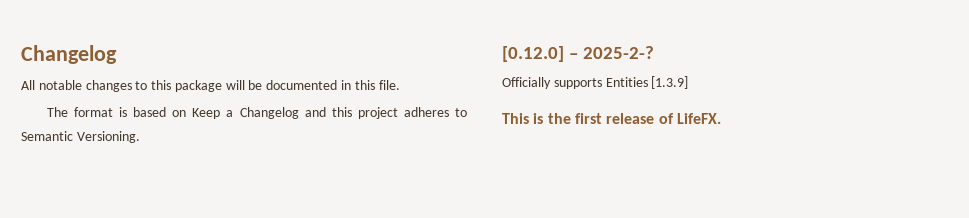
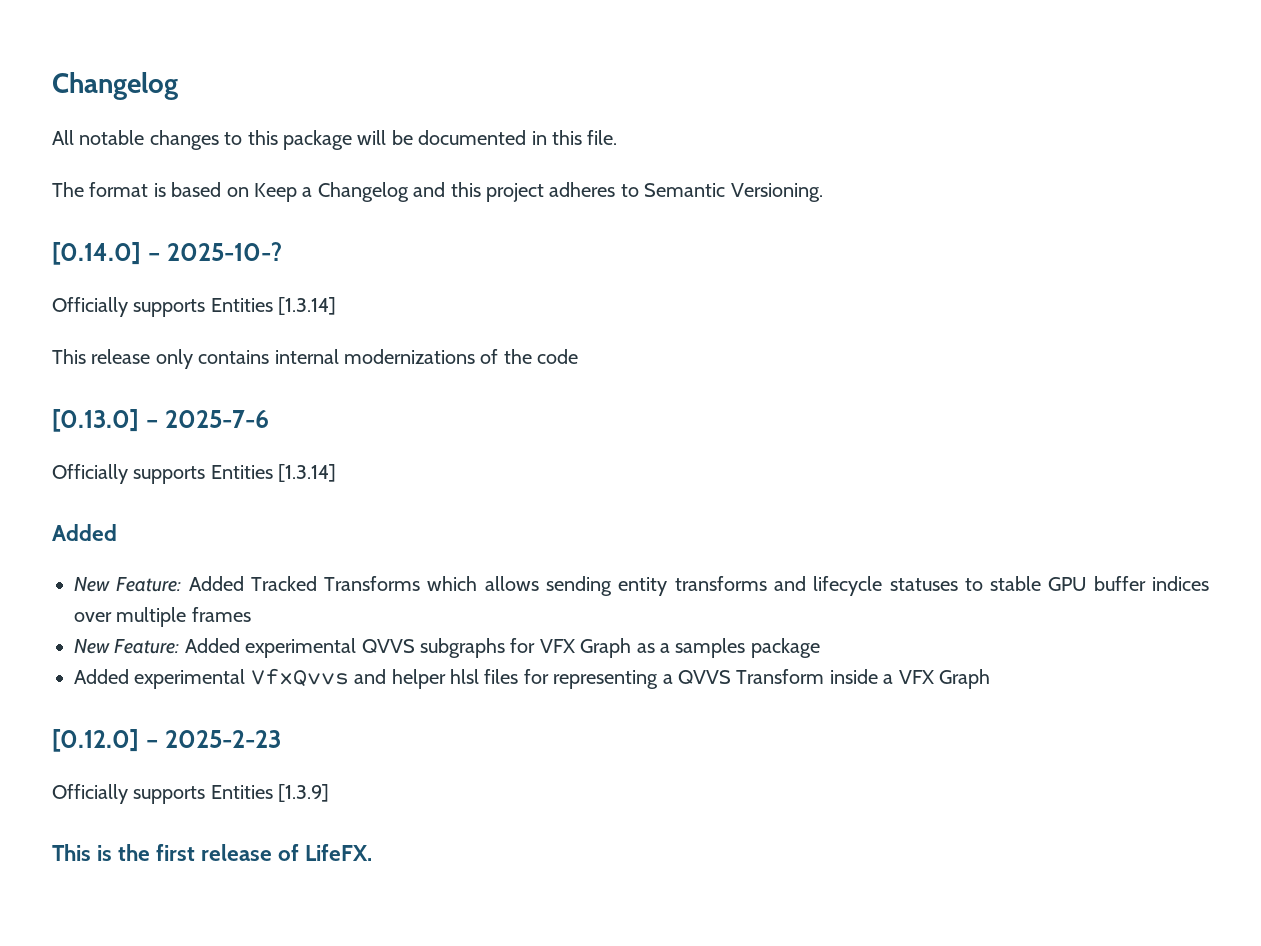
+ [0.14.0] – 2025-10-?
+ Officially supports Entities [1.3.14]
+ This release only contains internal modernizations of the code
+ [0.13.0] – 2025-7-6
+ Officially supports Entities [1.3.14]
+ Added
+ New Feature: Added Tracked Transforms which allows sending entity transforms and lifecycle statuses to stable GPU buffer indices over multiple frames
+ New Feature: Added experimental QVVS subgraphs for VFX Graph as a samples package
+ Added experimental VfxQvvs and helper hlsl files for representing a QVVS Transform inside a VFX Graph
- [0.12.0] – 2025-2-?
+ [0.12.0] – 2025-2-23

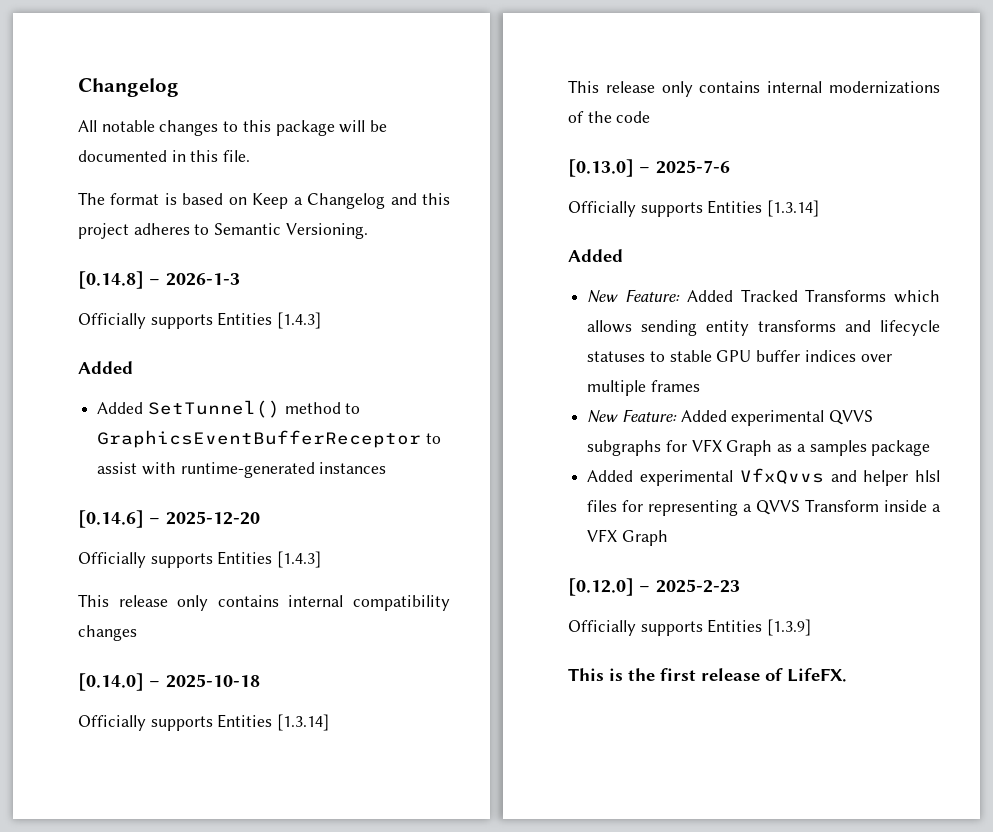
+ [0.14.8] – 2026-1-3
+ Officially supports Entities [1.4.3]
+ Added
+ Added SetTunnel() method to GraphicsEventBufferReceptor to assist with runtime-generated instances
+ [0.14.6] – 2025-12-20
+ Officially supports Entities [1.4.3]
+ This release only contains internal compatibility changes
- [0.14.0] – 2025-10-?
+ [0.14.0] – 2025-10-18

